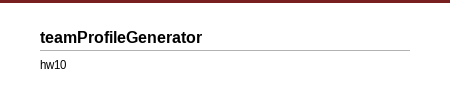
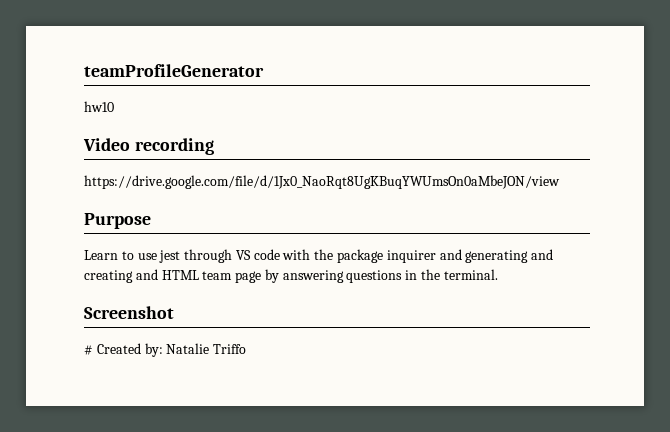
+ Video recording
+ https://drive.google.com/file/d/1Jx0_NaoRqt8UgKBuqYWUmsOn0aMbeJON/view
+ Purpose
+ Learn to use jest through VS code with the package inquirer and generating and creating and HTML team page by answering questions in the terminal.
+ Screenshot
+ # Created by: Natalie Triffo

